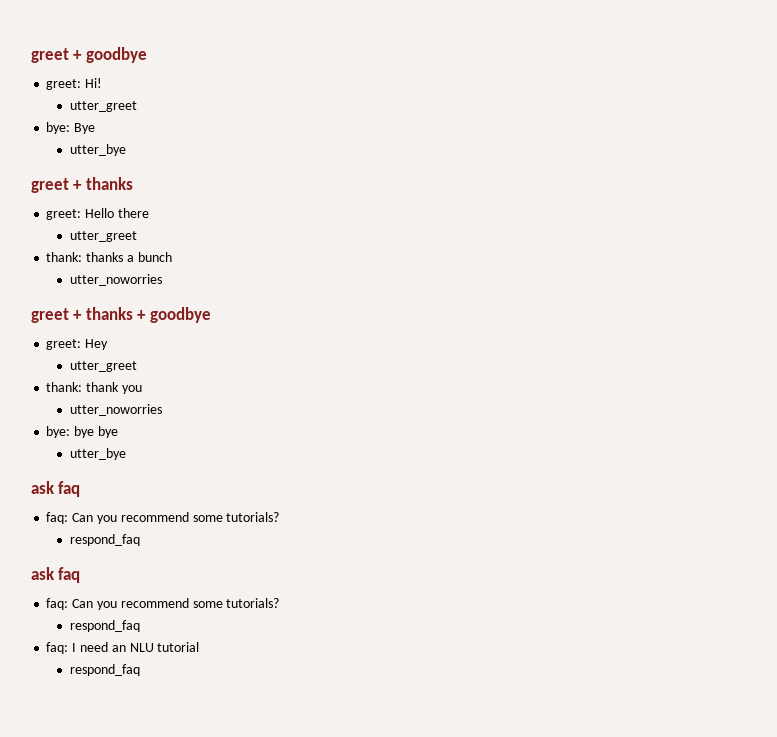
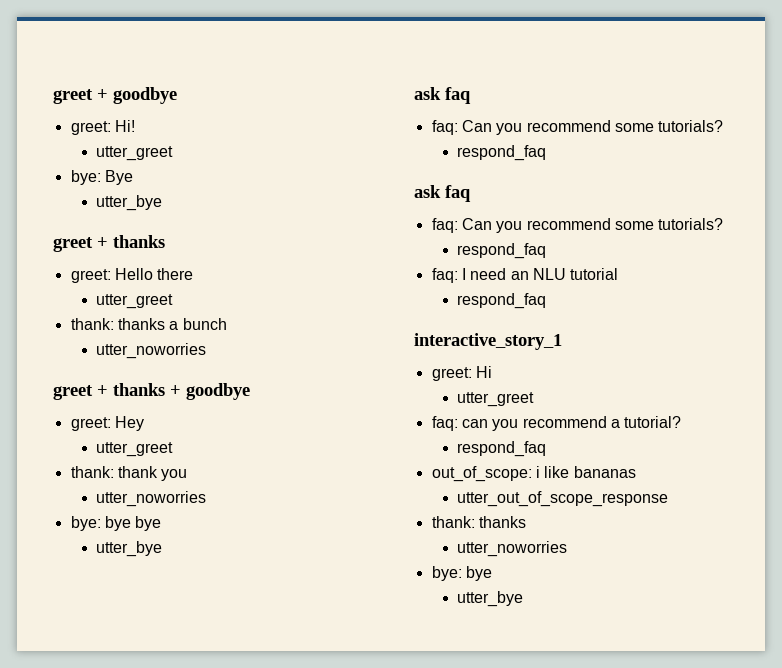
+ interactive_story_1
+ greet: Hi
+ utter_greet
+ faq: can you recommend a tutorial?
+ respond_faq
+ out_of_scope: i like bananas
+ utter_out_of_scope_response
+ thank: thanks
+ utter_noworries
+ bye: bye
+ utter_bye

